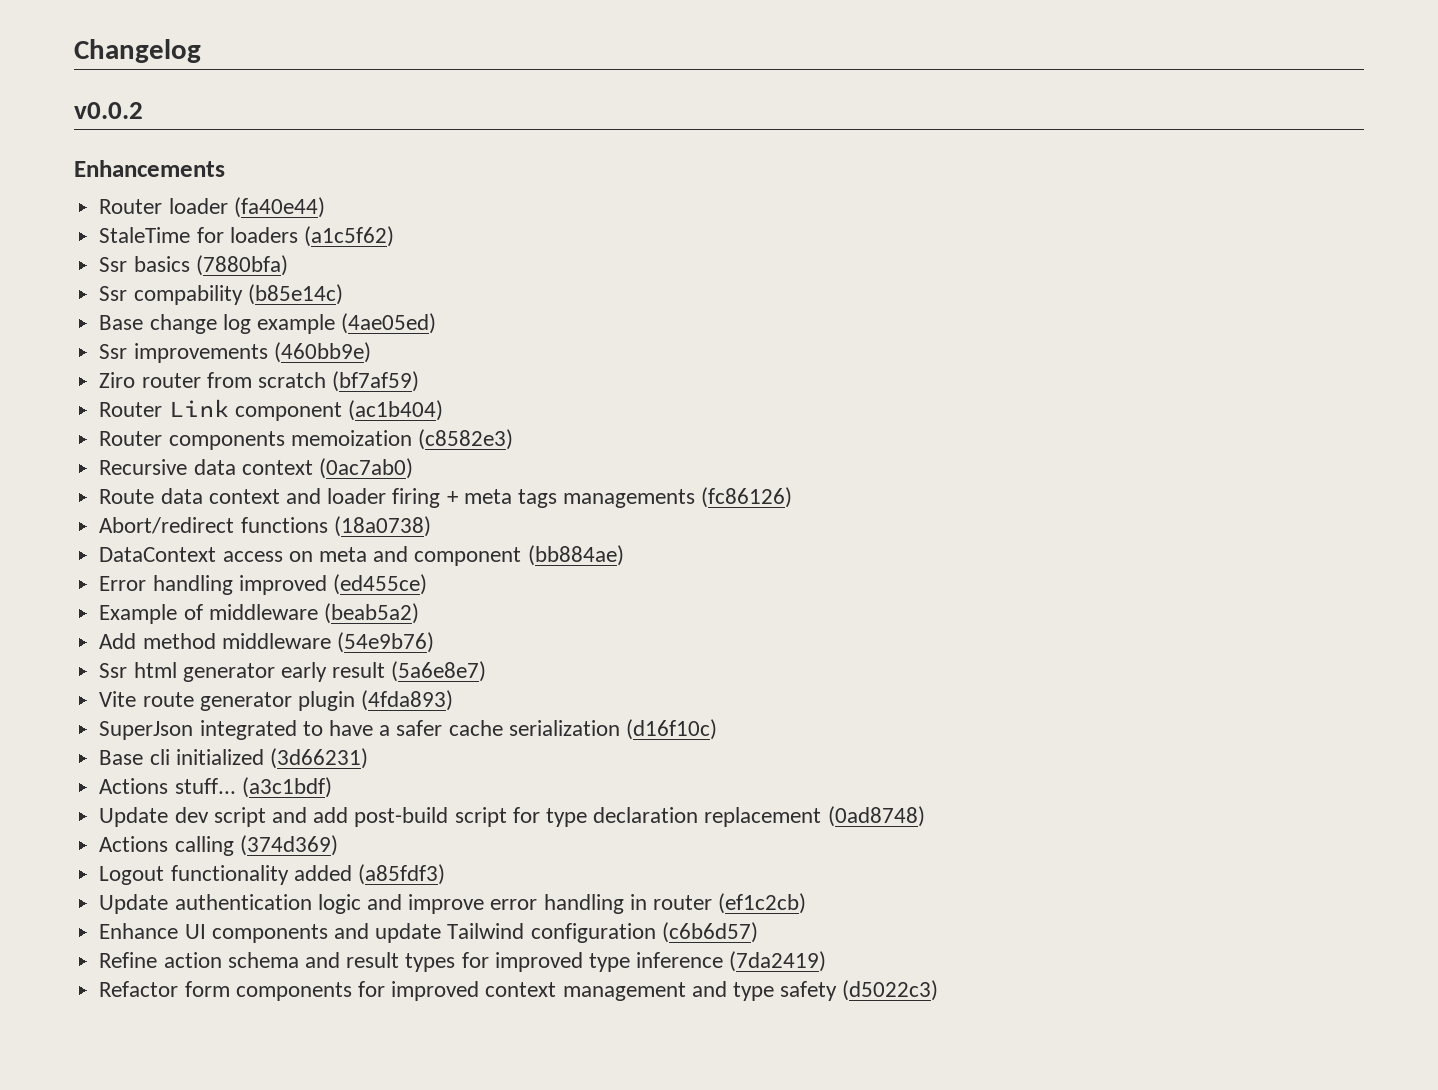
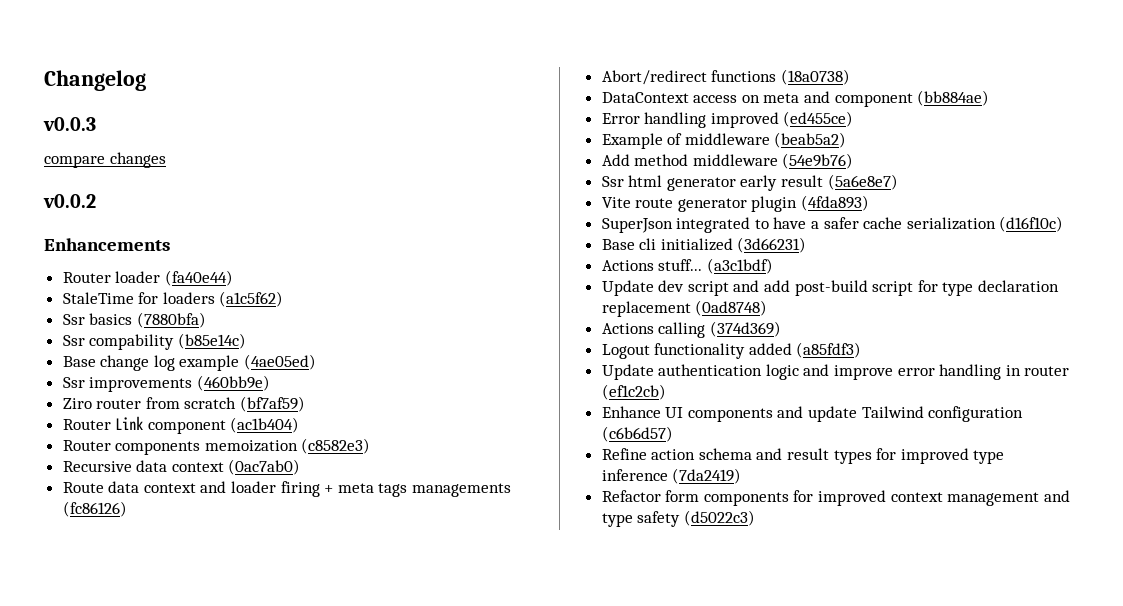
+ v0.0.3
+ compare changes

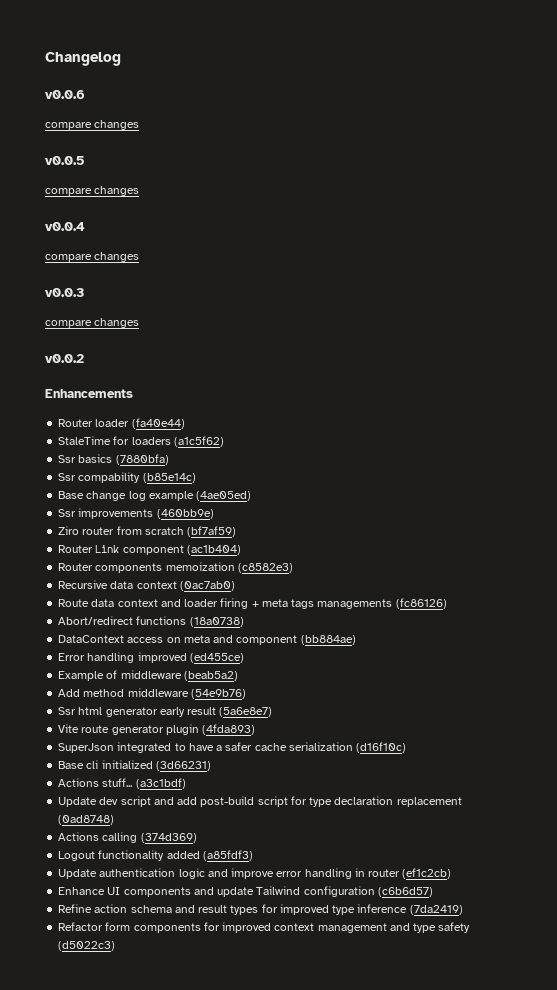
+ v0.0.6
+ compare changes
+ v0.0.5
+ compare changes
+ v0.0.4
+ compare changes

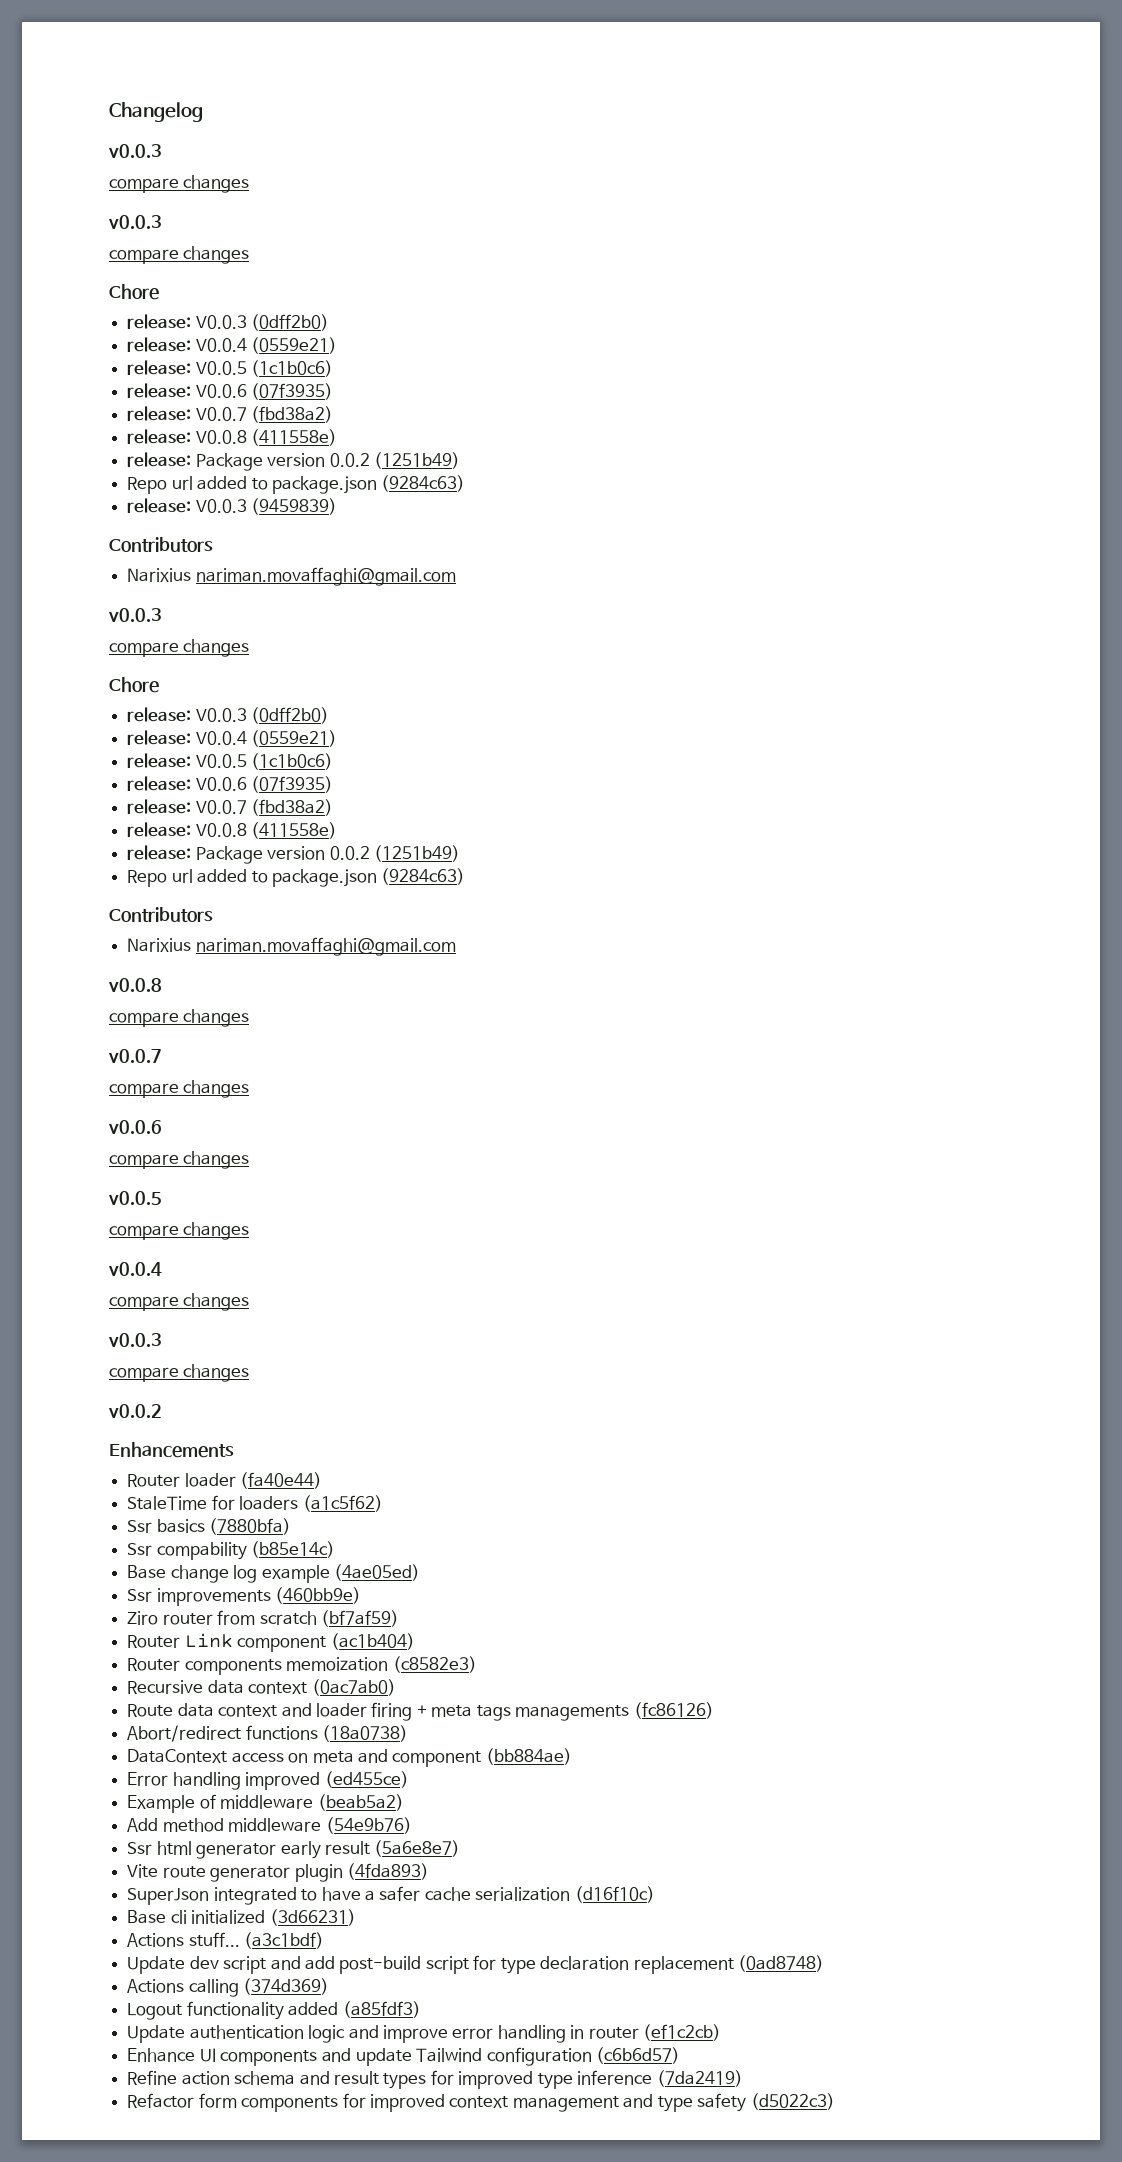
  Changelog
+ v0.0.3
+ compare changes
+ v0.0.3
+ compare changes
+ Chore
+ release: V0.0.3 (0dff2b0)
+ release: V0.0.4 (0559e21)
+ release: V0.0.5 (1c1b0c6)
+ release: V0.0.6 (07f3935)
+ release: V0.0.7 (fbd38a2)
+ release: V0.0.8 (411558e)
+ release: Package version 0.0.2 (1251b49)
+ Repo url added to package.json (9284c63)
+ release: V0.0.3 (9459839)
+ Contributors
+ Narixius nariman.movaffaghi@gmail.com
+ v0.0.3
+ compare changes
+ Chore
+ release: V0.0.3 (0dff2b0)
+ release: V0.0.4 (0559e21)
+ release: V0.0.5 (1c1b0c6)
+ release: V0.0.6 (07f3935)
+ release: V0.0.7 (fbd38a2)
+ release: V0.0.8 (411558e)
+ release: Package version 0.0.2 (1251b49)
+ Repo url added to package.json (9284c63)
+ Contributors
+ Narixius nariman.movaffaghi@gmail.com
+ v0.0.8
+ compare changes
+ v0.0.7
+ compare changes

